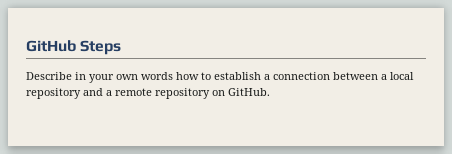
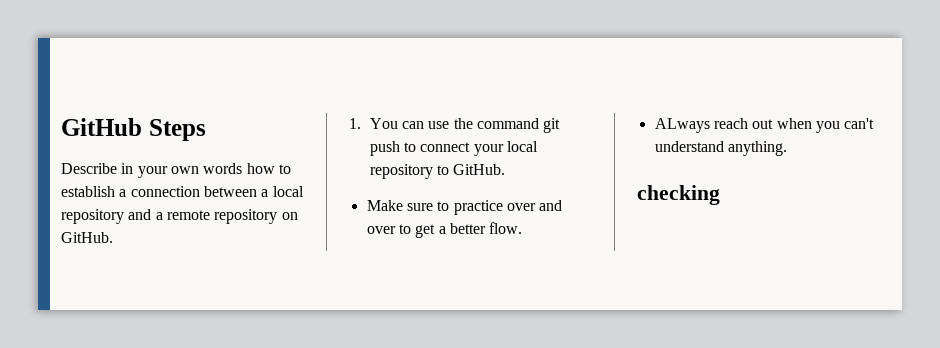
+ 1. You can use the command git push to connect your local repository to GitHub.
+ Make sure to practice over and over to get a better flow.
+ ALways reach out when you can't understand anything.
+ checking

